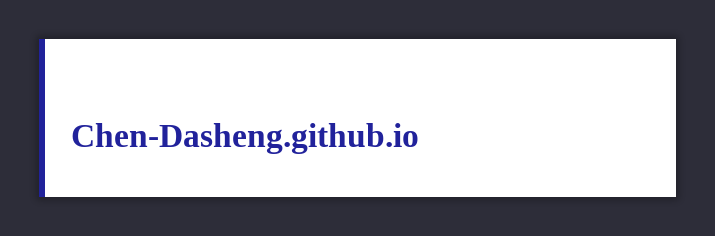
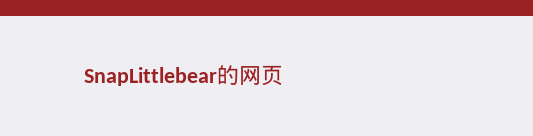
- Chen-Dasheng.github.io
+ SnapLittlebear的网页

